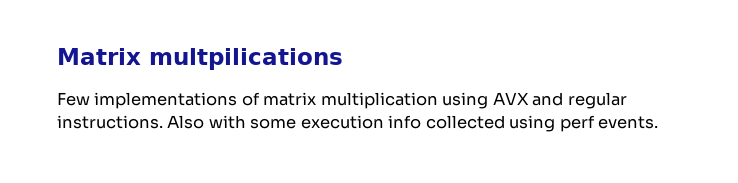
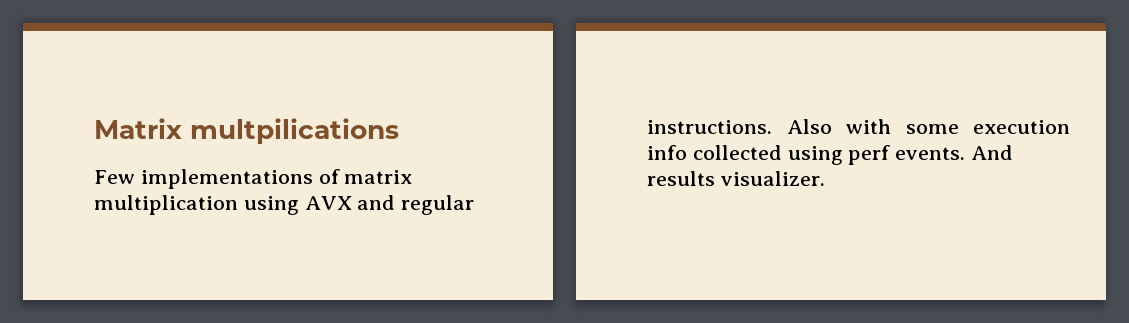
+ And results visualizer.

